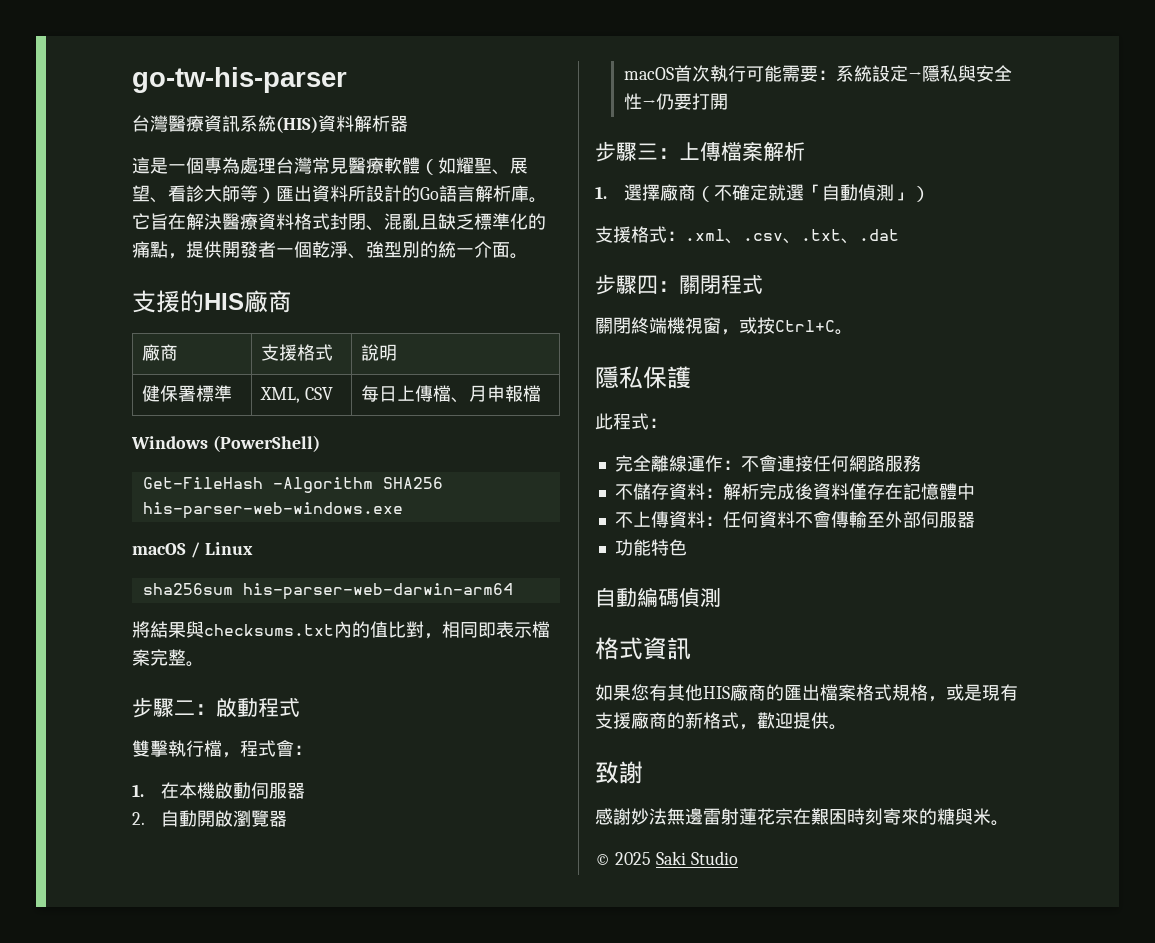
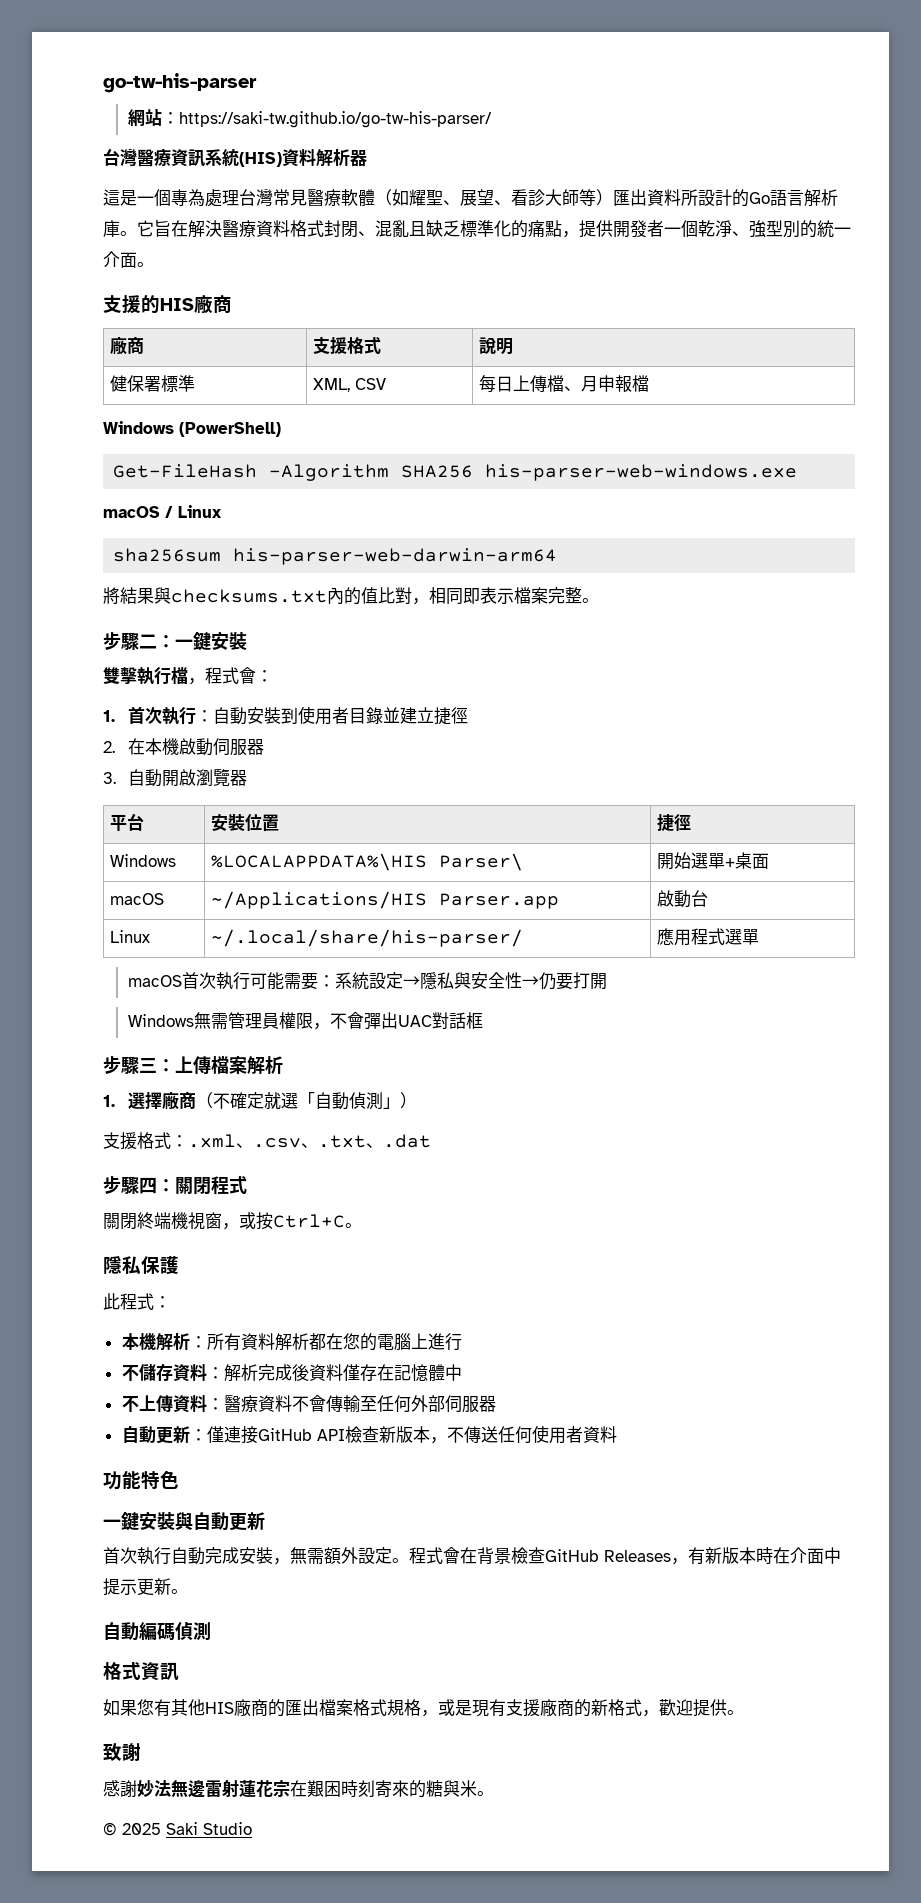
+ 網站：https://saki-tw.github.io/go-tw-his-parser/
- 步驟二：啟動程式
+ 步驟二：一鍵安裝
- 1.在本機啟動伺服器
+ 1.首次執行：自動安裝到使用者目錄並建立捷徑
+ 2.在本機啟動伺服器
- 2.自動開啟瀏覽器
+ 3.自動開啟瀏覽器
+ 平台 | 安裝位置 | 捷徑
+ Windows | %LOCALAPPDATA%\HIS Parser\ | 開始選單+桌面
+ macOS | ~/Applications/HIS Parser.app | 啟動台
+ Linux | ~/.local/share/his-parser/ | 應用程式選單
+ Windows無需管理員權限，不會彈出UAC對話框
- 完全離線運作：不會連接任何網路服務
+ 本機解析：所有資料解析都在您的電腦上進行
- 不上傳資料：任何資料不會傳輸至外部伺服器
+ 不上傳資料：醫療資料不會傳輸至任何外部伺服器
+ 自動更新：僅連接GitHub API檢查新版本，不傳送任何使用者資料
  功能特色
+ 一鍵安裝與自動更新
+ 首次執行自動完成安裝，無需額外設定。程式會在背景檢查GitHub Releases，有新版本時在介面中提示更新。

